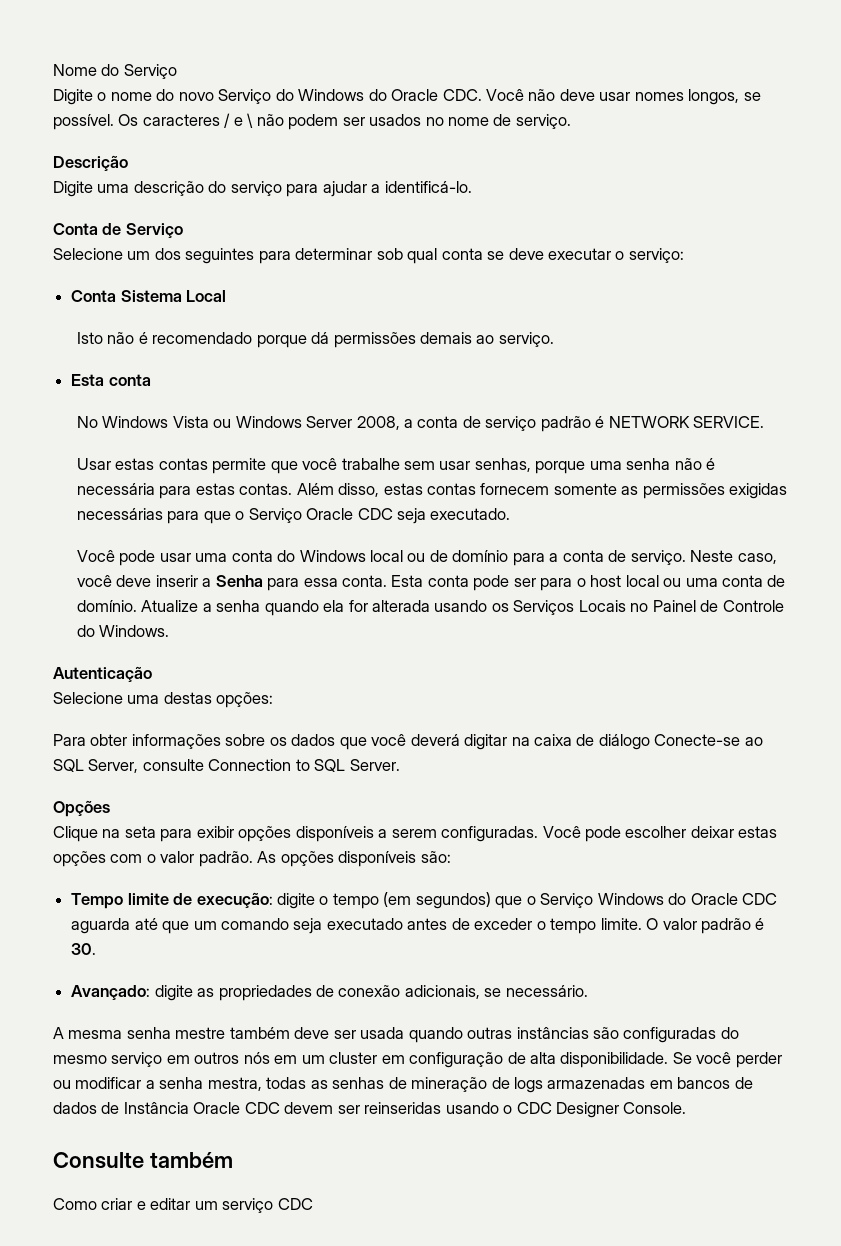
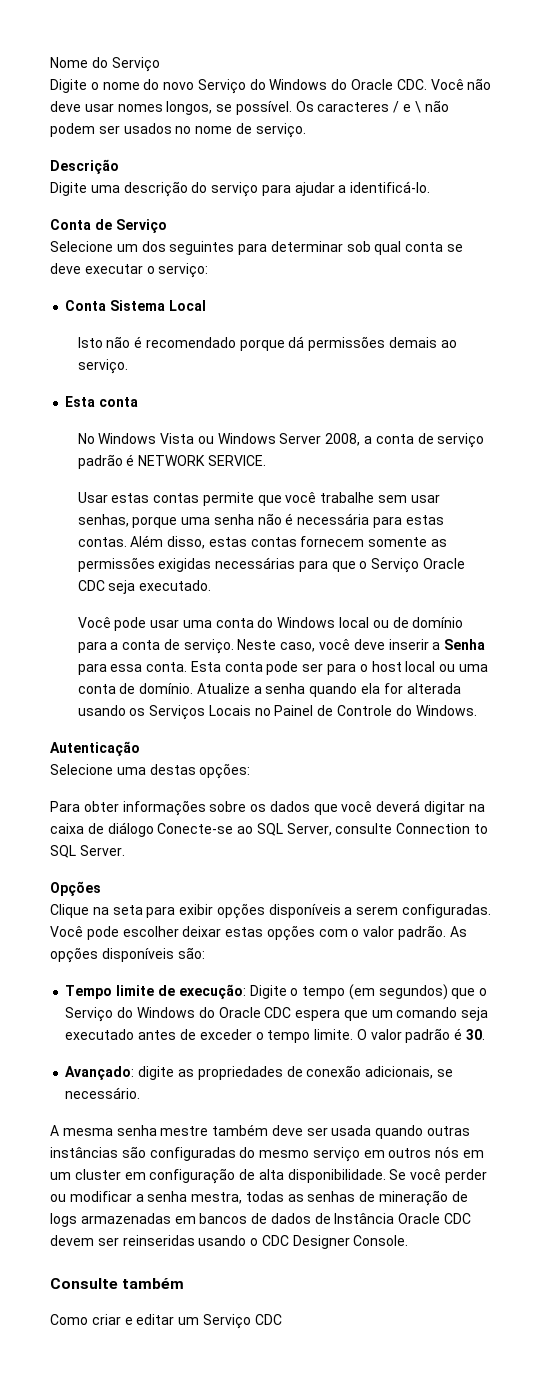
- Tempo limite de execução: digite o tempo (em segundos) que o Serviço Windows do Oracle CDC aguarda até que um comando seja executado antes de exceder o tempo limite.
+ Tempo limite de execução: Digite o tempo (em segundos) que o Serviço do Windows do Oracle CDC espera que um comando seja executado antes de exceder o tempo limite.
- Como criar e editar um serviço CDC
+ Como criar e editar um Serviço CDC

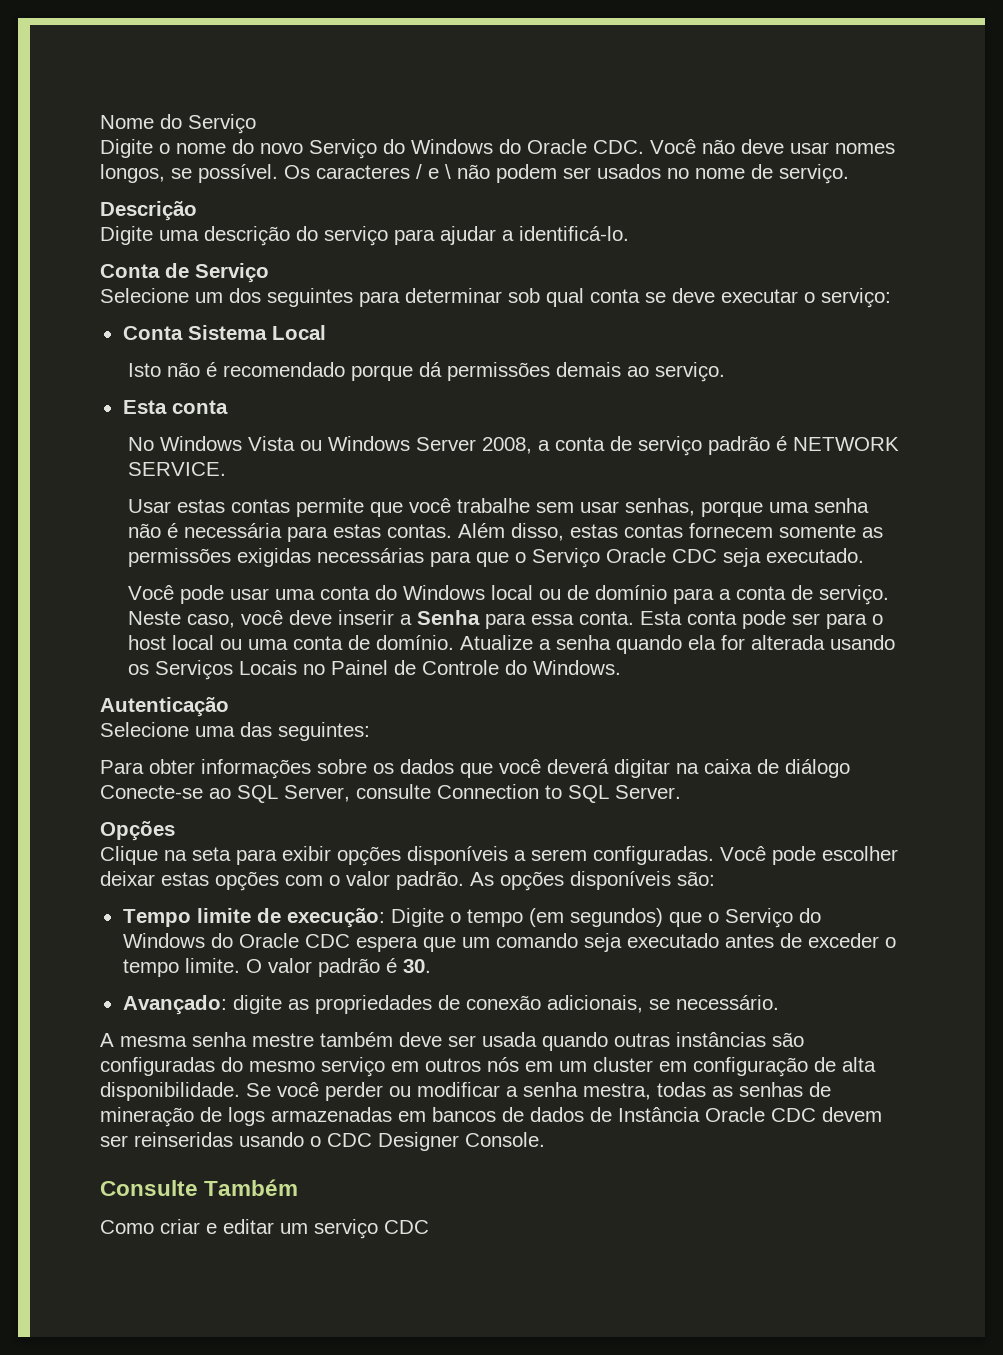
- Selecione uma destas opções:
+ Selecione uma das seguintes:
- Consulte também
+ Consulte Também
- Como criar e editar um Serviço CDC
+ Como criar e editar um serviço CDC

